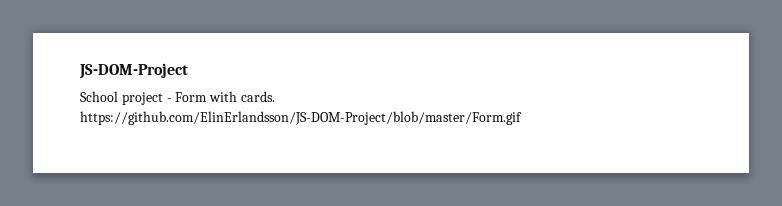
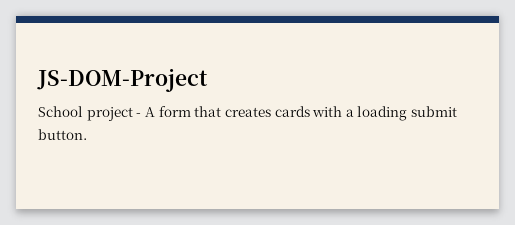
- School project - Form with cards. https://github.com/ElinErlandsson/JS-DOM-Project/blob/master/Form.gif
+ School project - A form that creates cards with a loading submit button.

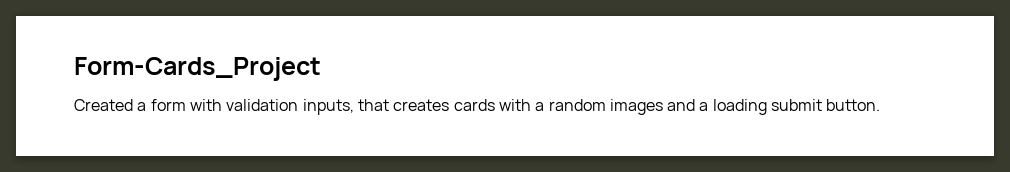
- JS-DOM-Project
- School project - A form that creates cards with a loading submit button.
+ Form-Cards_Project
+ Created a form with validation inputs, that creates cards with a random images and a loading submit button.

